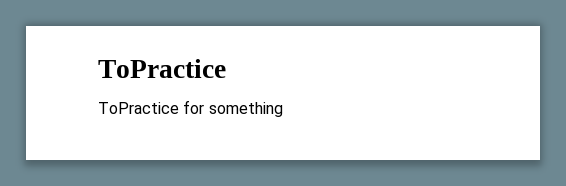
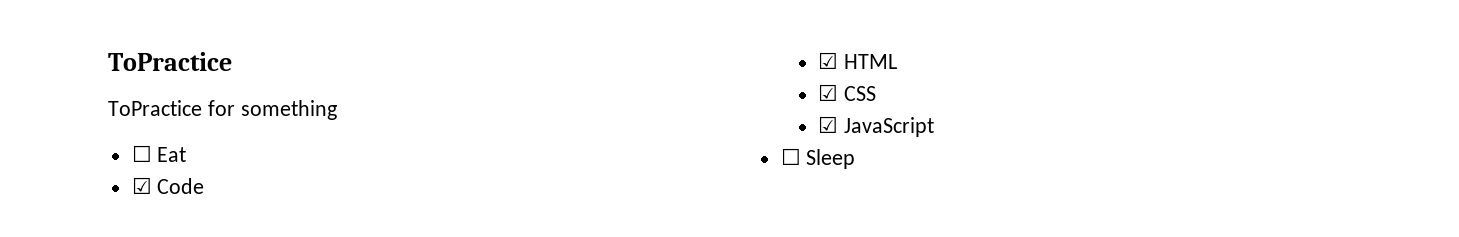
+ ☐ Eat
+ ☑ Code
+ ☑ HTML
+ ☑ CSS
+ ☑ JavaScript
+ ☐ Sleep

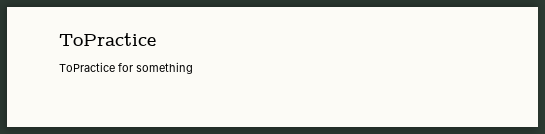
- ☐ Eat
- ☑ Code
- ☑ HTML
- ☑ CSS
- ☑ JavaScript
- ☐ Sleep

